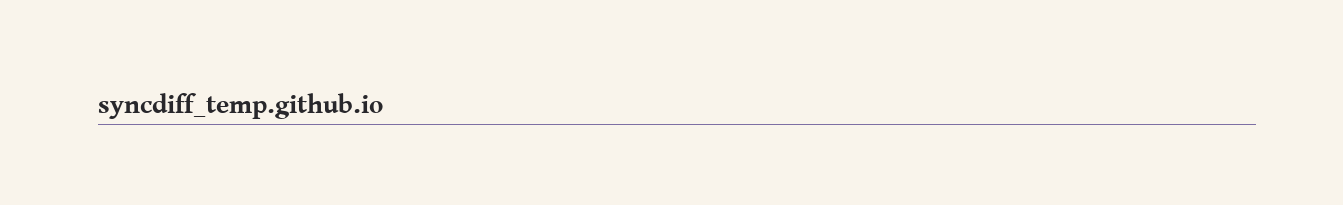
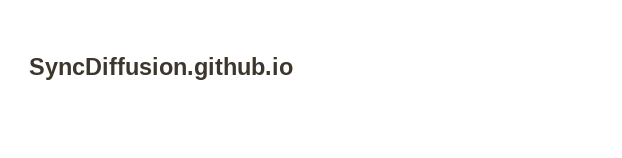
- syncdiff_temp.github.io
+ SyncDiffusion.github.io

